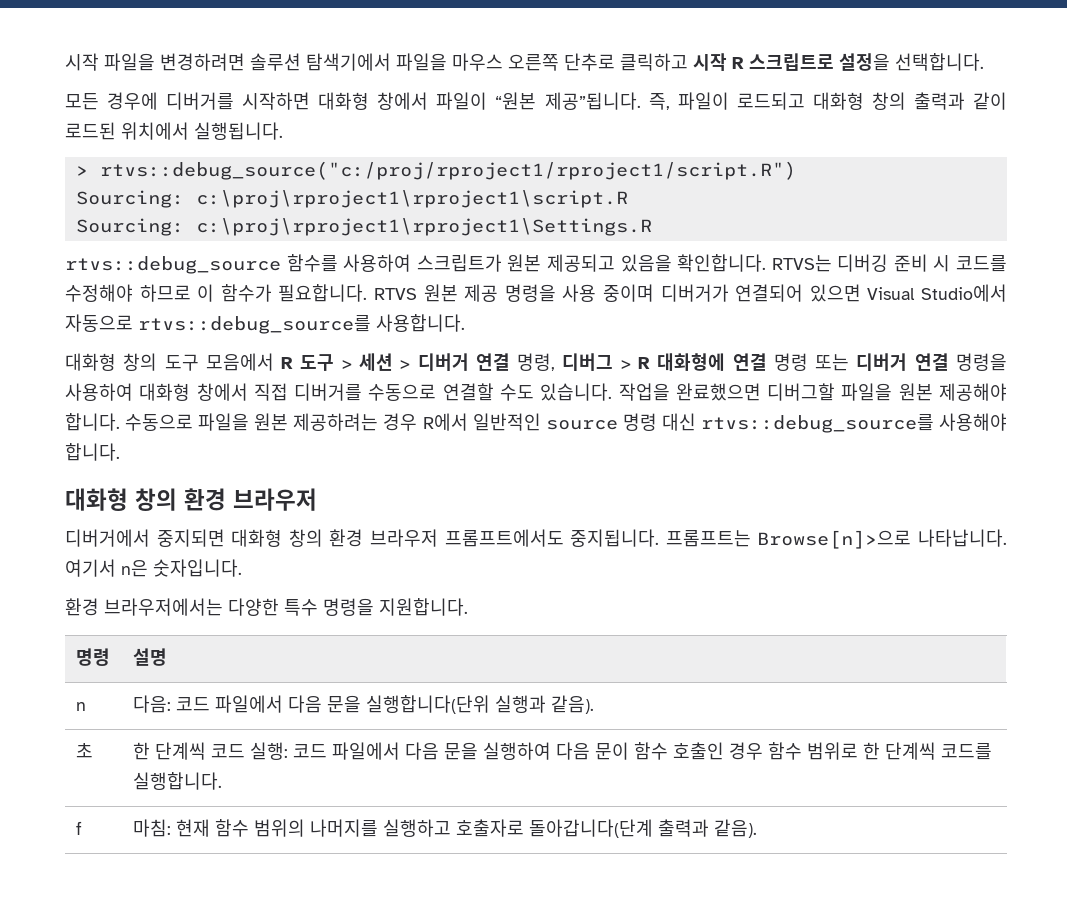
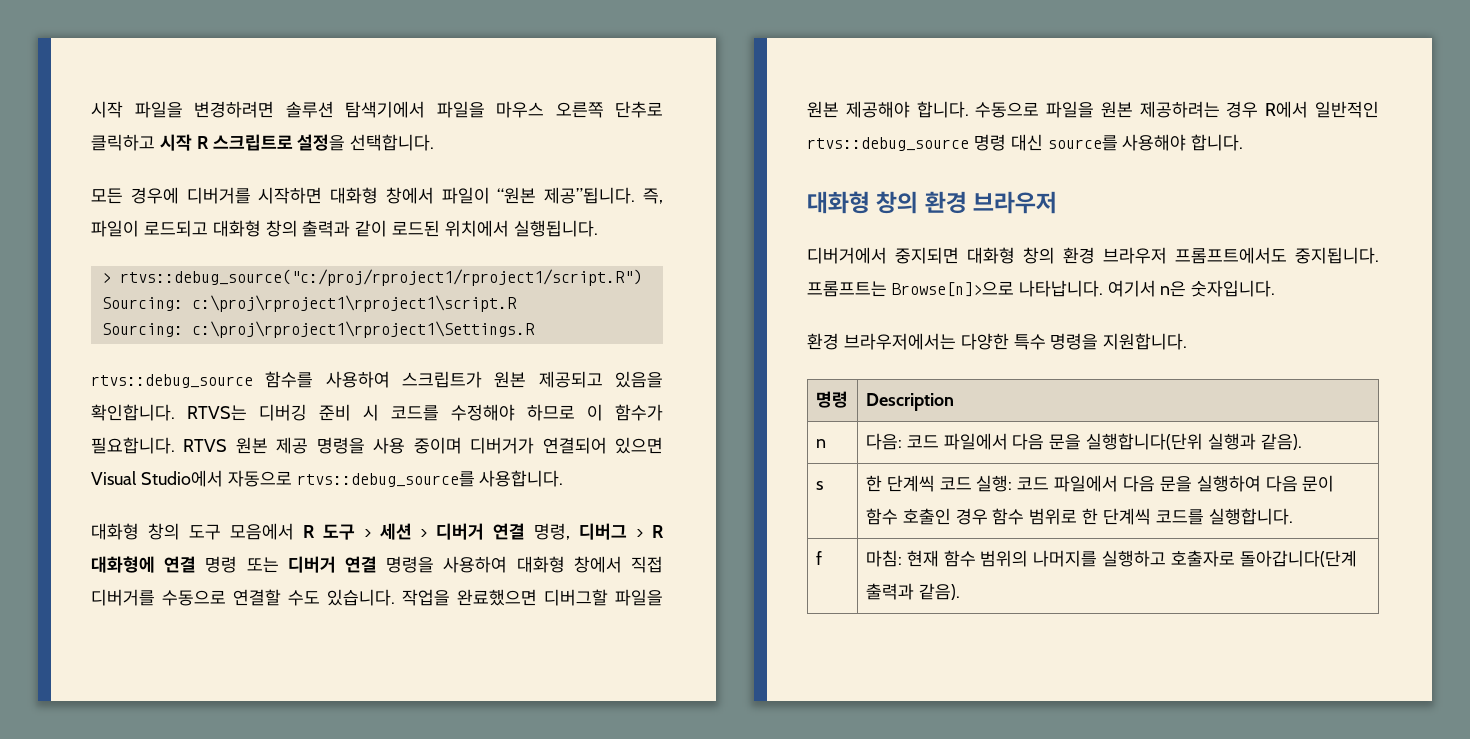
- 수동으로 파일을 원본 제공하려는 경우 R에서 일반적인 source 명령 대신 rtvs::debug_source를 사용해야 합니다.
+ 수동으로 파일을 원본 제공하려는 경우 R에서 일반적인 rtvs::debug_source 명령 대신 source를 사용해야 합니다.
- 명령 | 설명
+ 명령 | Description
- 초 | 한 단계씩 코드 실행: 코드 파일에서 다음 문을 실행하여 다음 문이 함수 호출인 경우 함수 범위로 한 단계씩 코드를 실행합니다.
+ s | 한 단계씩 코드 실행: 코드 파일에서 다음 문을 실행하여 다음 문이 함수 호출인 경우 함수 범위로 한 단계씩 코드를 실행합니다.

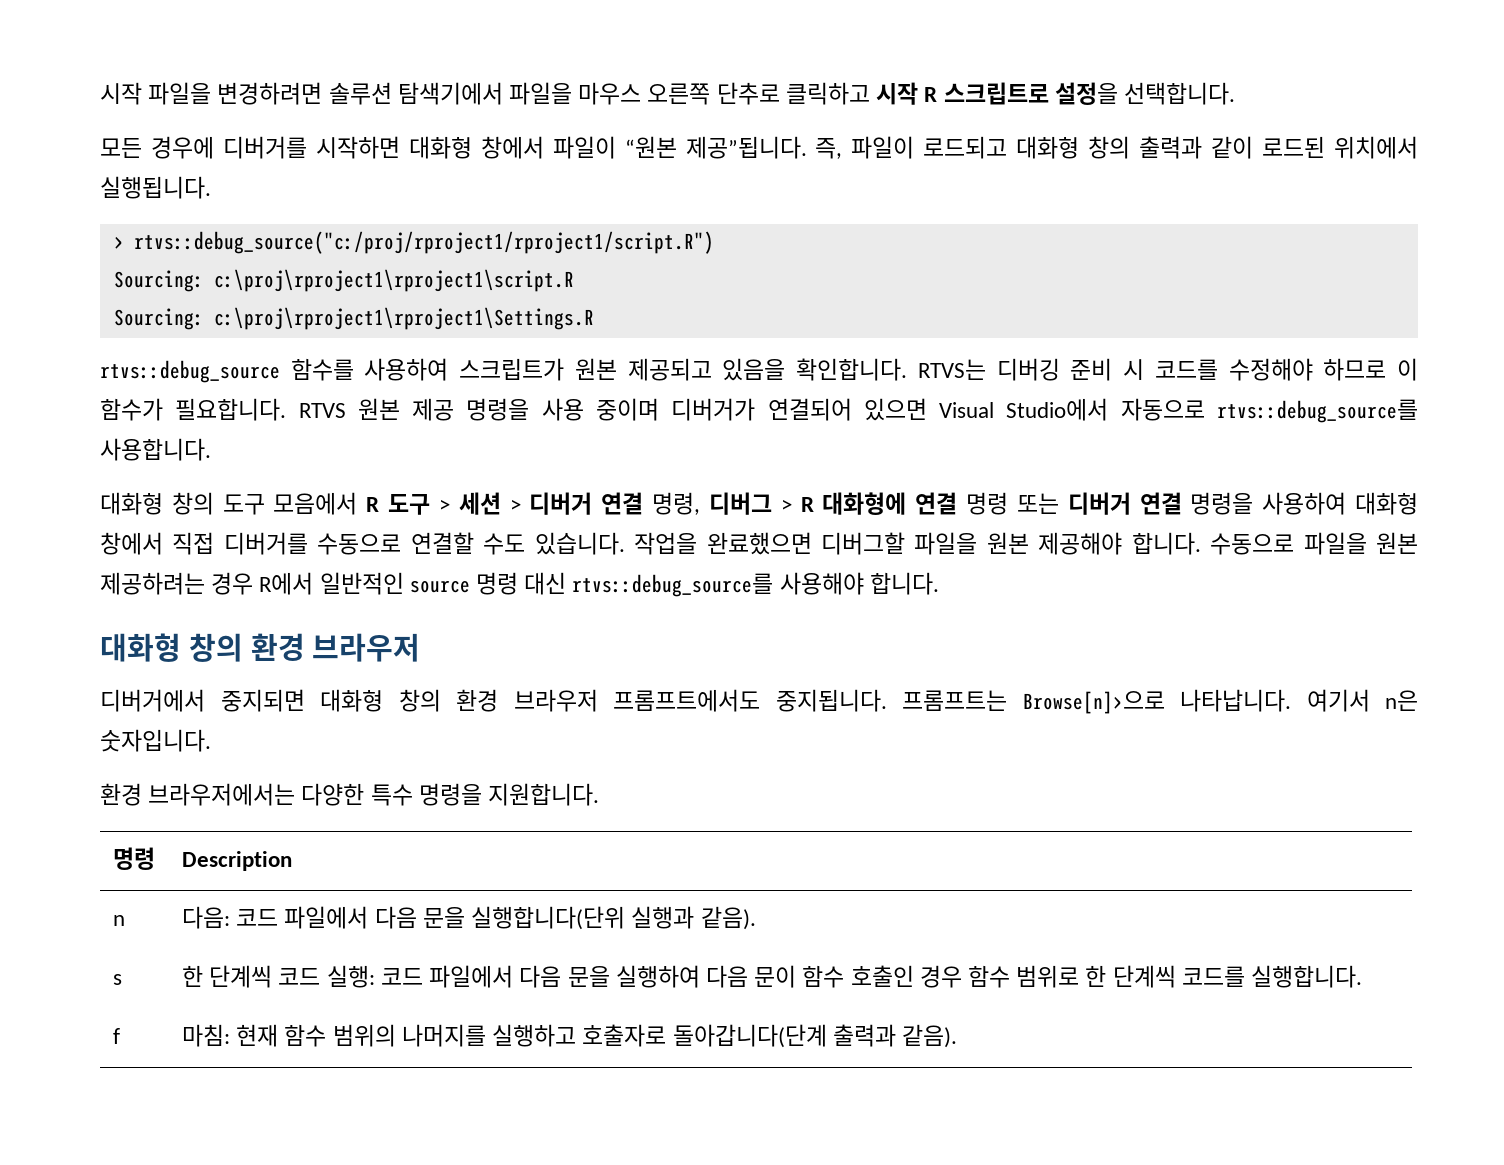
- 수동으로 파일을 원본 제공하려는 경우 R에서 일반적인 rtvs::debug_source 명령 대신 source를 사용해야 합니다.
+ 수동으로 파일을 원본 제공하려는 경우 R에서 일반적인 source 명령 대신 rtvs::debug_source를 사용해야 합니다.

